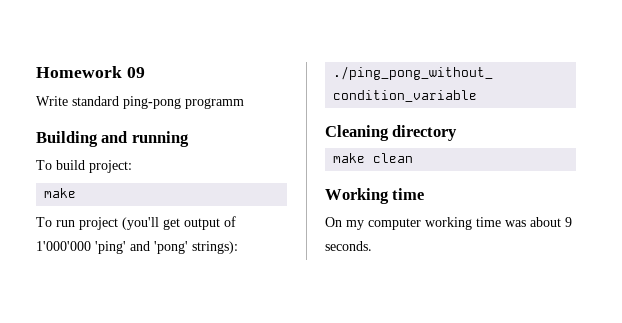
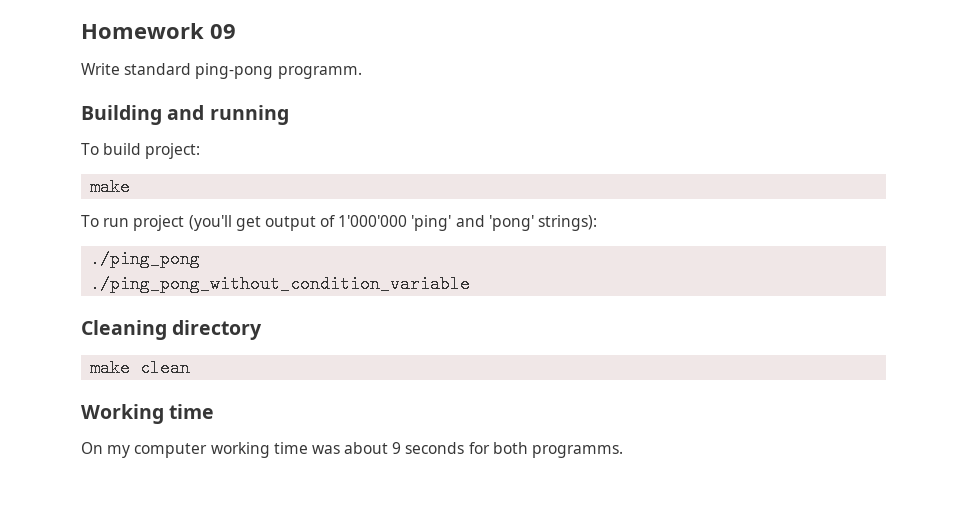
- Write standard ping-pong programm
+ Write standard ping-pong programm.
+ ./ping_pong
- On my computer working time was about 9 seconds.
+ On my computer working time was about 9 seconds for both programms.

